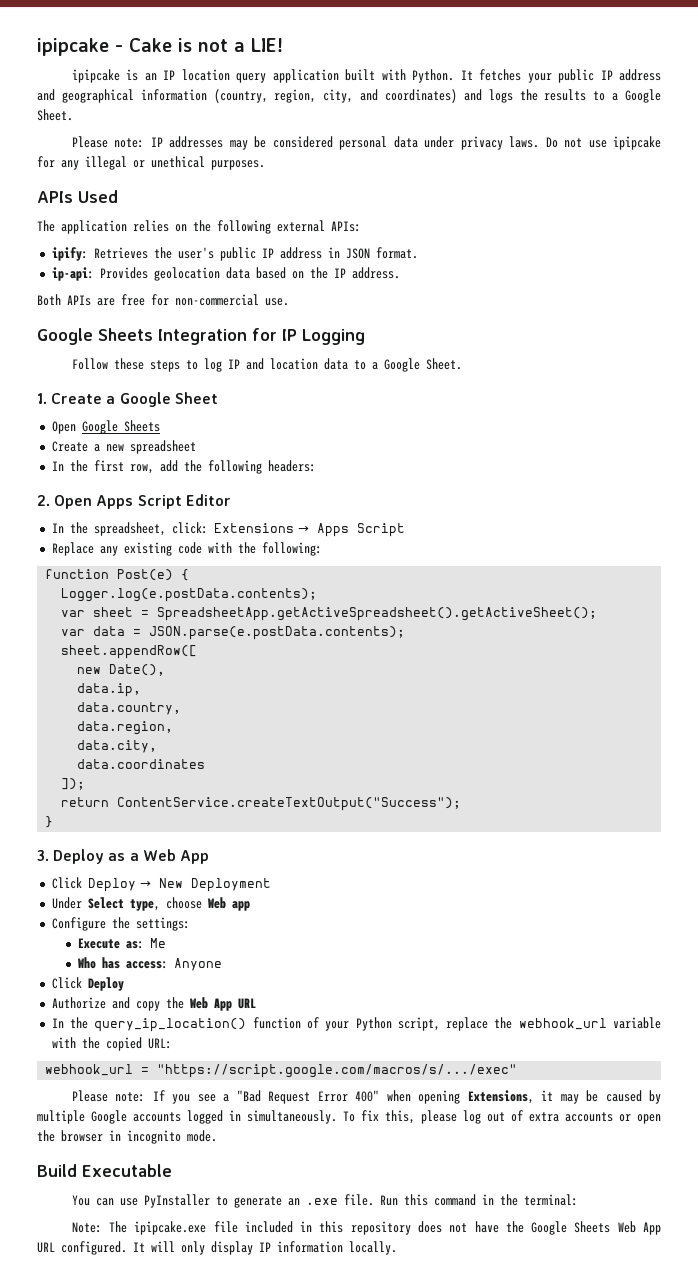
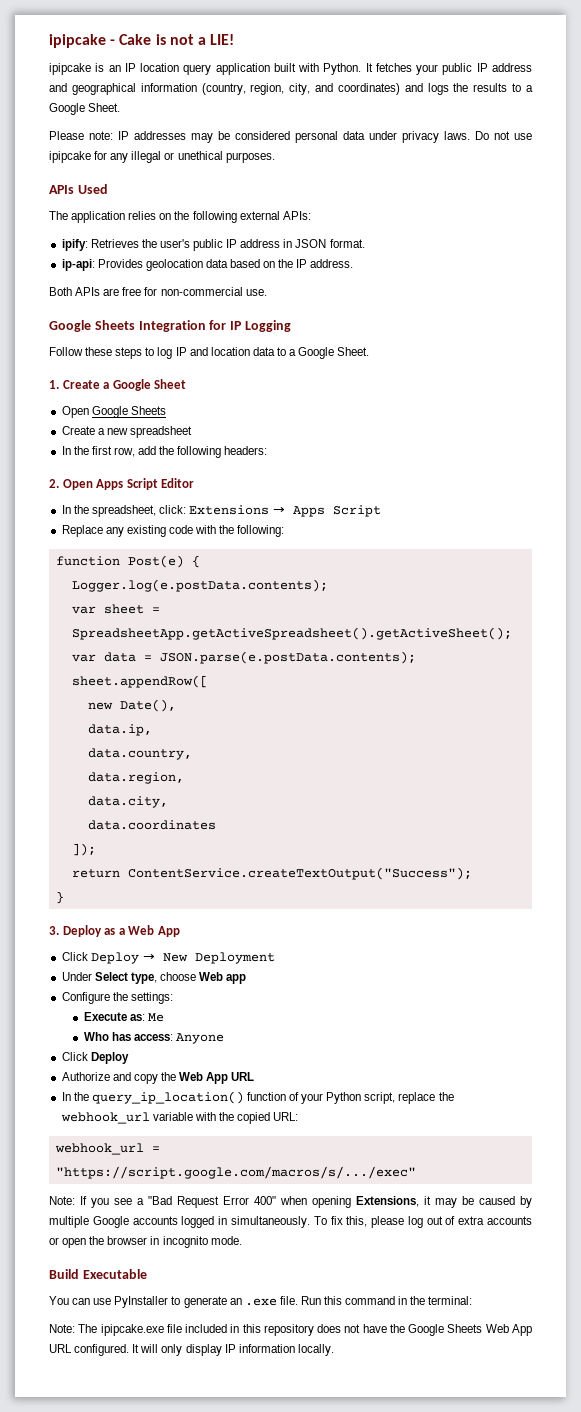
- Please note: If you see a "Bad Request Error 400" when opening Extensions, it may be caused by multiple Google accounts logged in simultaneously.
+ Note: If you see a "Bad Request Error 400" when opening Extensions, it may be caused by multiple Google accounts logged in simultaneously.

